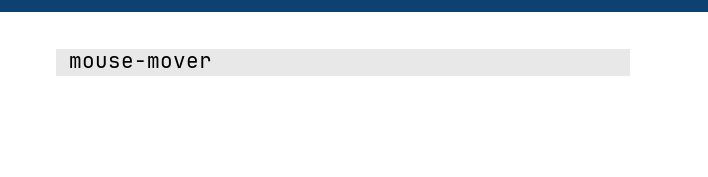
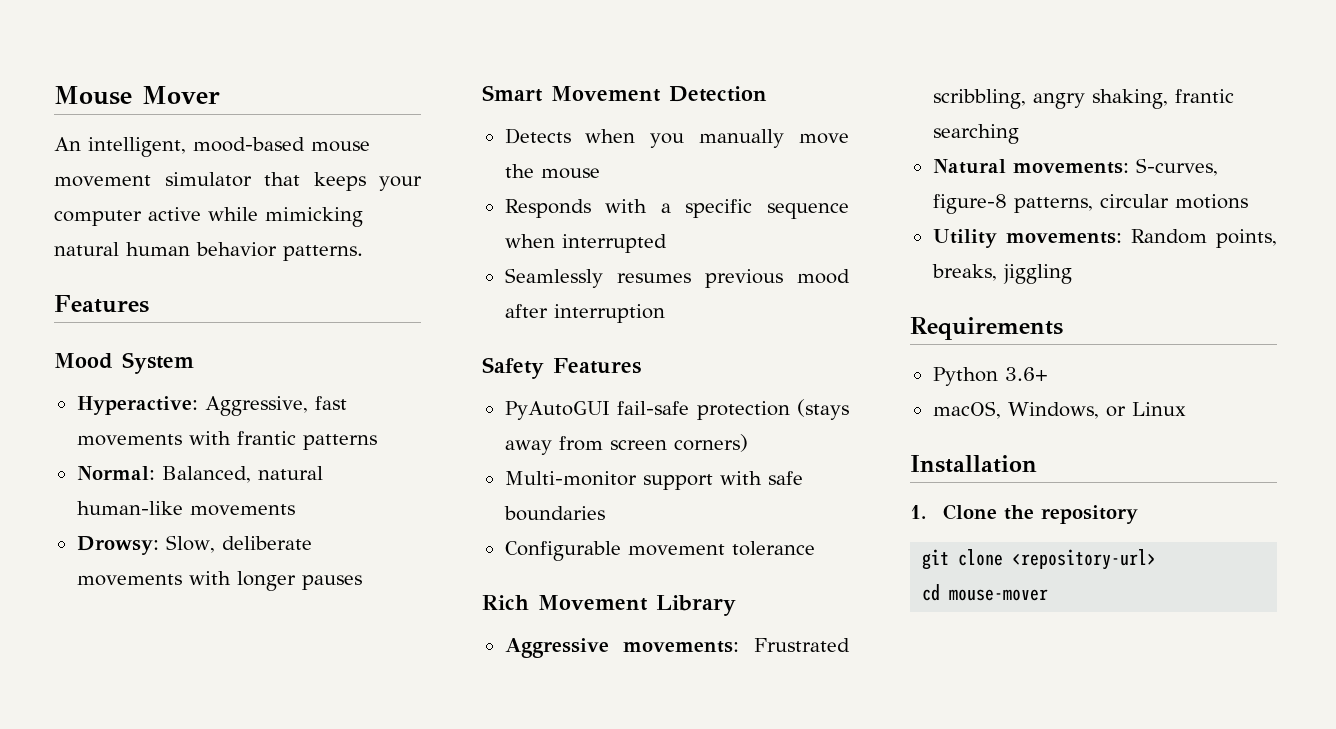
- mouse-mover
+ Mouse Mover
+ An intelligent, mood-based mouse movement simulator that keeps your computer active while mimicking natural human behavior patterns.
+ Features
+ Mood System
+ Hyperactive: Aggressive, fast movements with frantic patterns
+ Normal: Balanced, natural human-like movements
+ Drowsy: Slow, deliberate movements with longer pauses
+ Smart Movement Detection
+ Detects when you manually move the mouse
+ Responds with a specific sequence when interrupted
+ Seamlessly resumes previous mood after interruption
+ Safety Features
+ PyAutoGUI fail-safe protection (stays away from screen corners)
+ Multi-monitor support with safe boundaries
+ Configurable movement tolerance
+ Rich Movement Library
+ Aggressive movements: Frustrated scribbling, angry shaking, frantic searching
+ Natural movements: S-curves, figure-8 patterns, circular motions
+ Utility movements: Random points, breaks, jiggling
+ Requirements
+ Python 3.6+
+ macOS, Windows, or Linux
+ Installation
+ 1. Clone the repository
+ git clone <repository-url>
+ cd mouse-mover

